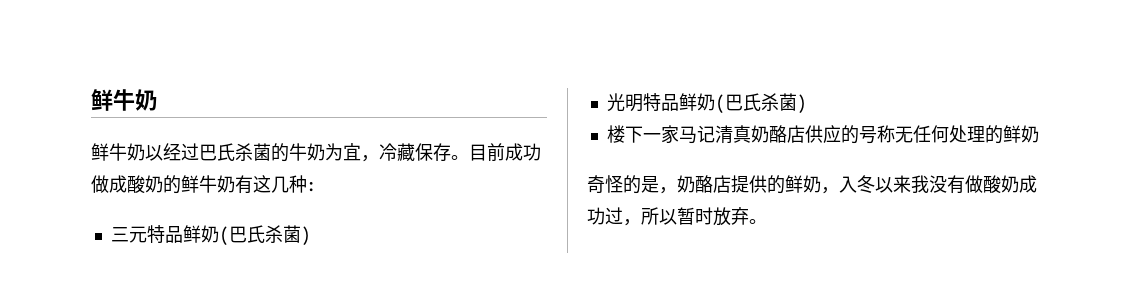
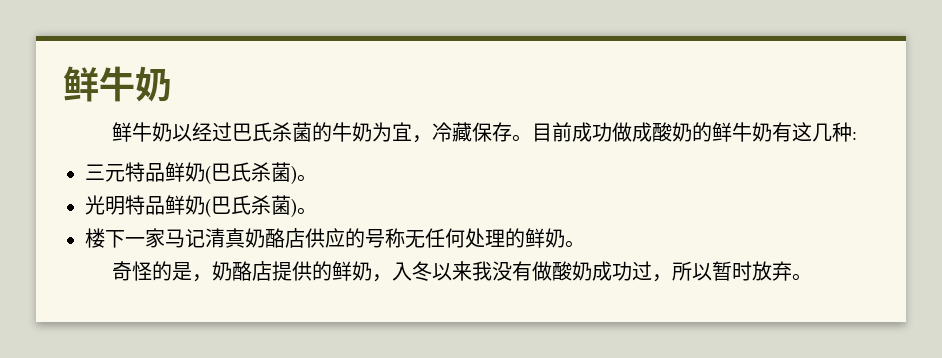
- 三元特品鲜奶(巴氏杀菌)
+ 三元特品鲜奶(巴氏杀菌)。
- 光明特品鲜奶(巴氏杀菌)
+ 光明特品鲜奶(巴氏杀菌)。
- 楼下一家马记清真奶酪店供应的号称无任何处理的鲜奶
+ 楼下一家马记清真奶酪店供应的号称无任何处理的鲜奶。

